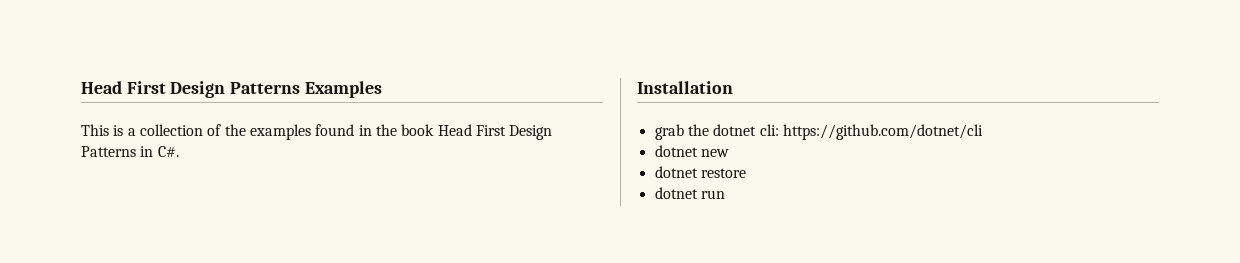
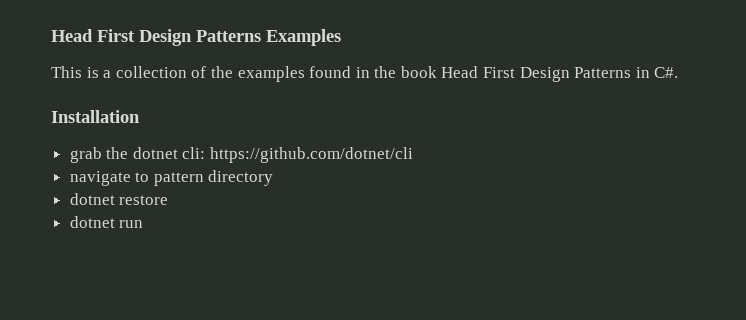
- dotnet new
+ navigate to pattern directory

